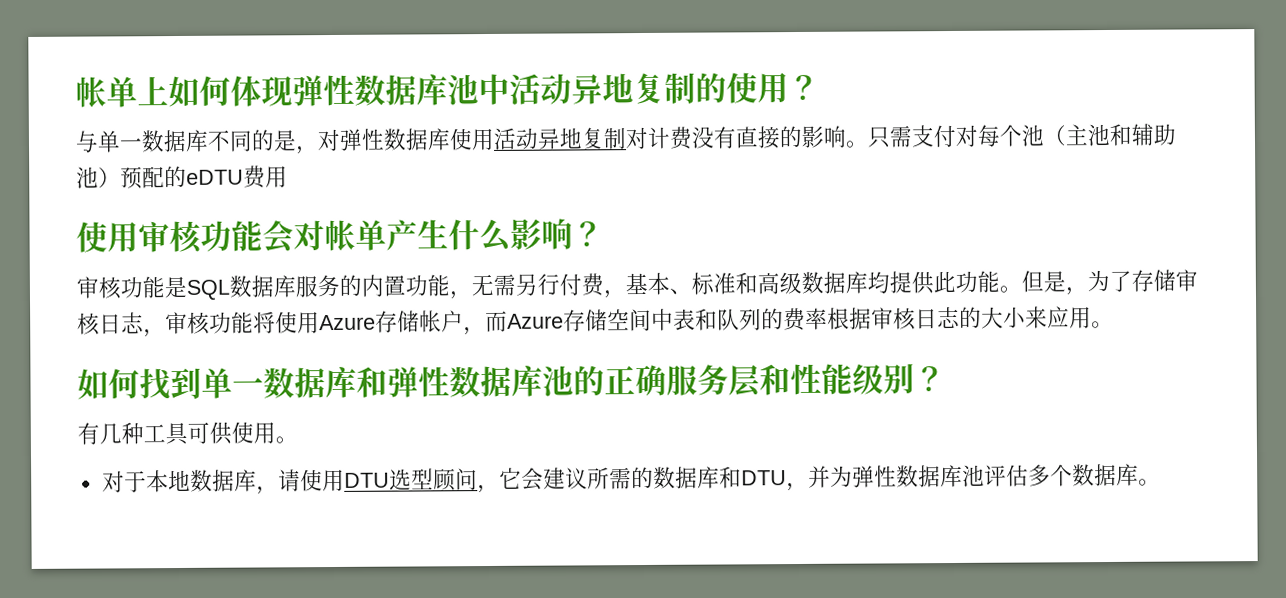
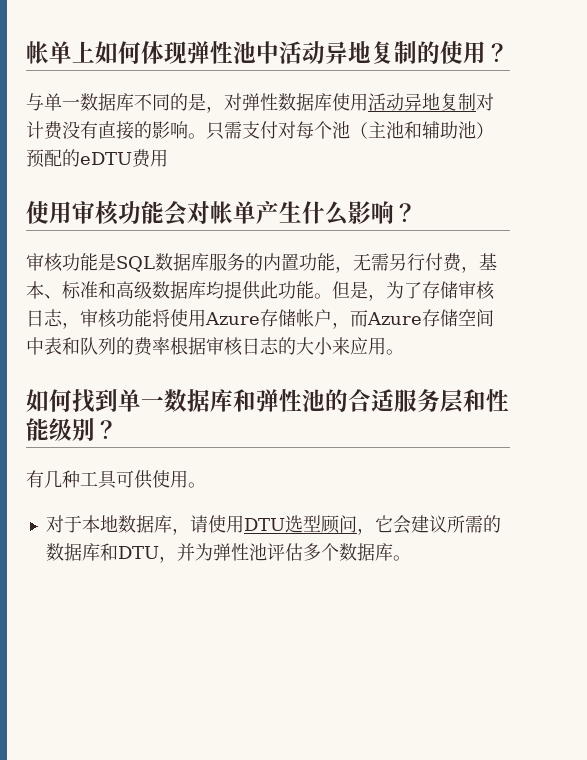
- 帐单上如何体现弹性数据库池中活动异地复制的使用？
+ 帐单上如何体现弹性池中活动异地复制的使用？
- 如何找到单一数据库和弹性数据库池的正确服务层和性能级别？
+ 如何找到单一数据库和弹性池的合适服务层和性能级别？
- 对于本地数据库，请使用DTU选型顾问，它会建议所需的数据库和DTU，并为弹性数据库池评估多个数据库。
+ 对于本地数据库，请使用DTU选型顾问，它会建议所需的数据库和DTU，并为弹性池评估多个数据库。

